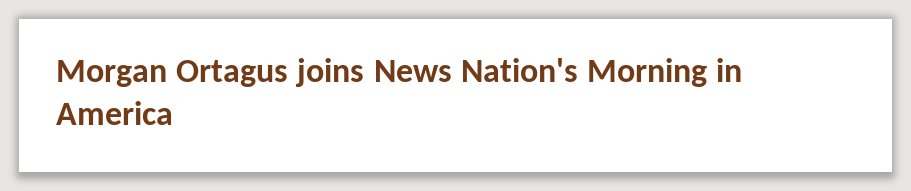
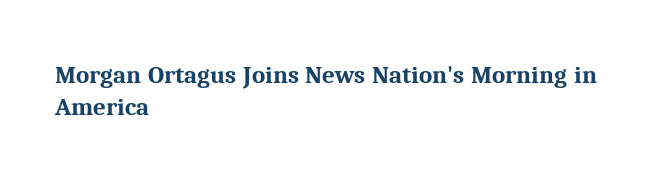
- Morgan Ortagus joins News Nation's Morning in America
+ Morgan Ortagus Joins News Nation's Morning in America

